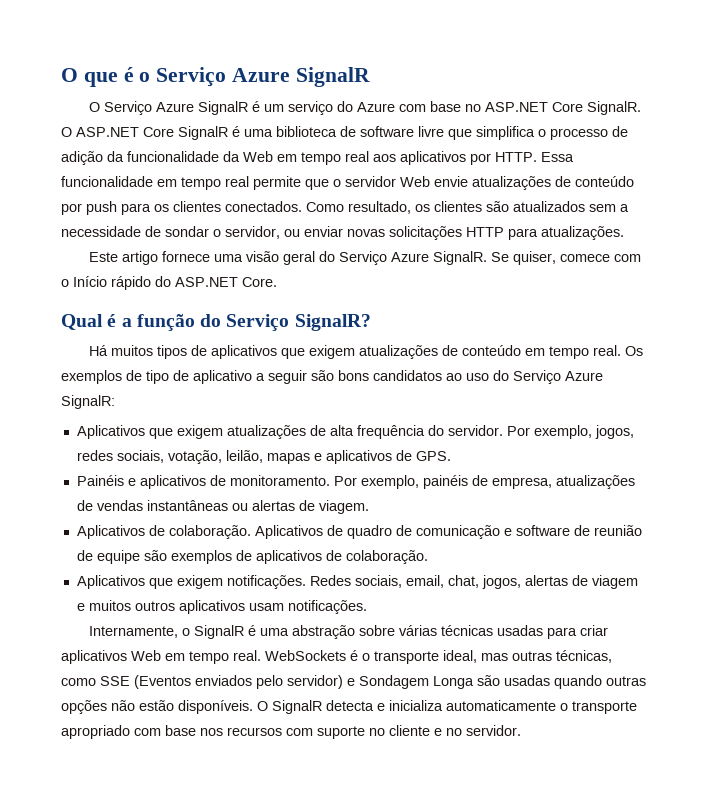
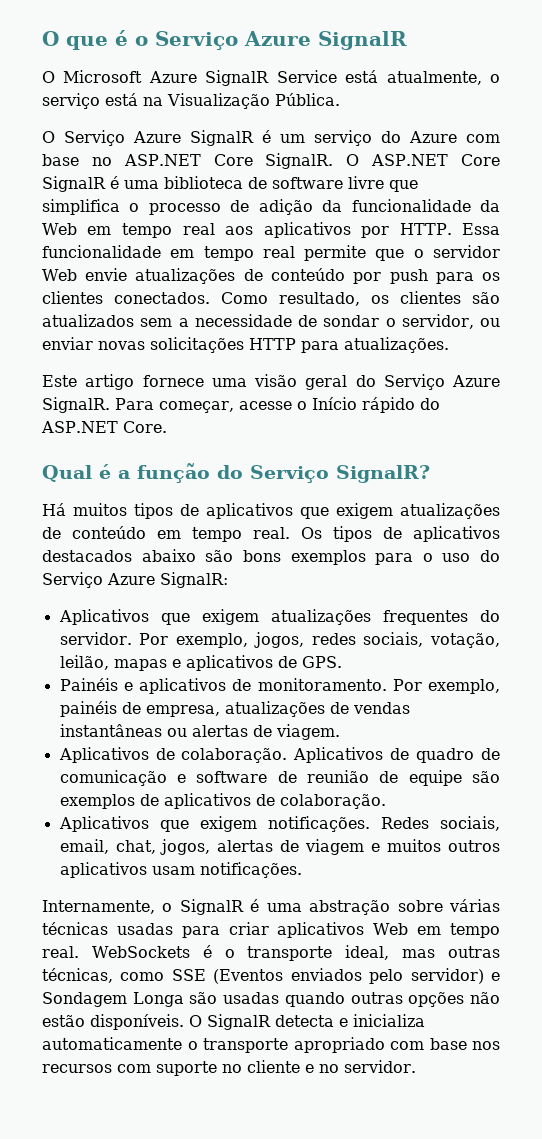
+ O Microsoft Azure SignalR Service está atualmente, o serviço está na Visualização Pública.
- Se quiser, comece com o Início rápido do ASP.NET Core.
+ Para começar, acesse o Início rápido do ASP.NET Core.
- Os exemplos de tipo de aplicativo a seguir são bons candidatos ao uso do Serviço Azure SignalR:
+ Os tipos de aplicativos destacados abaixo são bons exemplos para o uso do Serviço Azure SignalR:
- Aplicativos que exigem atualizações de alta frequência do servidor.
+ Aplicativos que exigem atualizações frequentes do servidor.

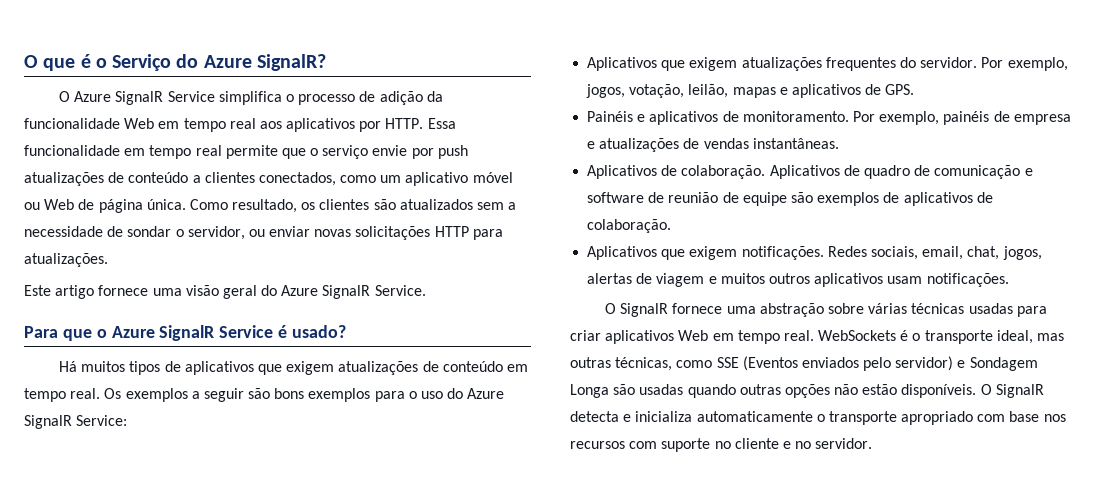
- O que é o Serviço Azure SignalR
- O Microsoft Azure SignalR Service está atualmente, o serviço está na Visualização Pública.
- O Serviço Azure SignalR é um serviço do Azure com base no ASP.NET Core SignalR. O ASP.NET Core SignalR é uma biblioteca de software livre que simplifica o processo de adição da funcionalidade da Web em tempo real aos aplicativos por HTTP.
+ O que é o Serviço do Azure SignalR?
+ O Azure SignalR Service simplifica o processo de adição da funcionalidade Web em tempo real aos aplicativos por HTTP.
- Essa funcionalidade em tempo real permite que o servidor Web envie atualizações de conteúdo por push para os clientes conectados.
+ Essa funcionalidade em tempo real permite que o serviço envie por push atualizações de conteúdo a clientes conectados, como um aplicativo móvel ou Web de página única.
- Este artigo fornece uma visão geral do Serviço Azure SignalR. Para começar, acesse o Início rápido do ASP.NET Core.
- Qual é a função do Serviço SignalR?
+ Este artigo fornece uma visão geral do Azure SignalR Service.
+ Para que o Azure SignalR Service é usado?
- Os tipos de aplicativos destacados abaixo são bons exemplos para o uso do Serviço Azure SignalR:
+ Os exemplos a seguir são bons exemplos para o uso do Azure SignalR Service:
- Por exemplo, jogos, redes sociais, votação, leilão, mapas e aplicativos de GPS.
+ Por exemplo, jogos, votação, leilão, mapas e aplicativos de GPS.
- Por exemplo, painéis de empresa, atualizações de vendas instantâneas ou alertas de viagem.
+ Por exemplo, painéis de empresa e atualizações de vendas instantâneas.
- Internamente, o SignalR é uma abstração sobre várias técnicas usadas para criar aplicativos Web em tempo real.
+ O SignalR fornece uma abstração sobre várias técnicas usadas para criar aplicativos Web em tempo real.

